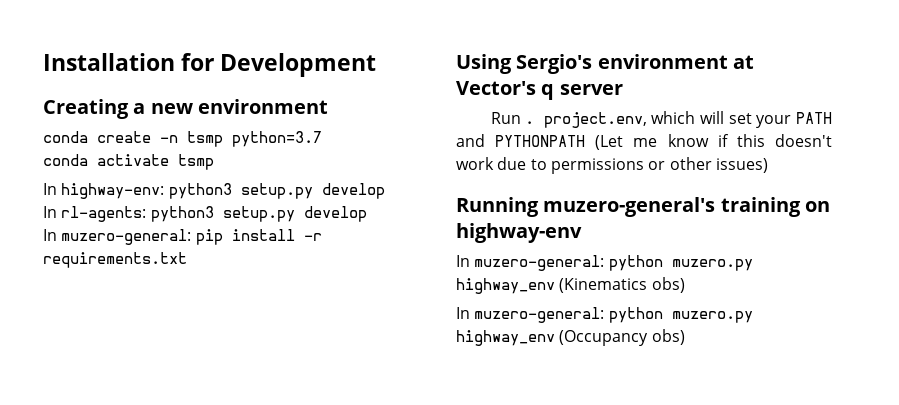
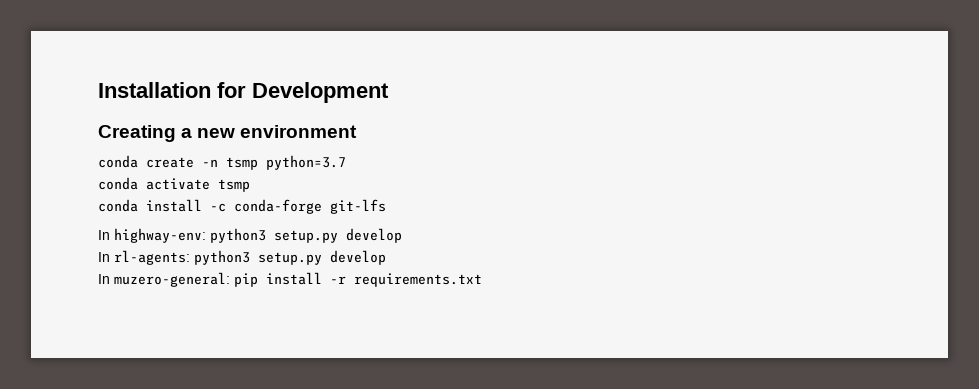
+ conda install -c conda-forge git-lfs
- Using Sergio's environment at Vector's q server
- Run . project.env, which will set your PATH and PYTHONPATH (Let me know if this doesn't work due to permissions or other issues)
- Running muzero-general's training on highway-env
- In muzero-general: python muzero.py highway_env (Kinematics obs)
- In muzero-general: python muzero.py highway_env (Occupancy obs)

